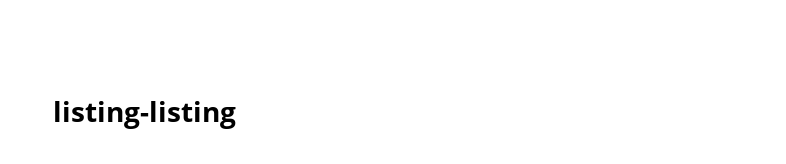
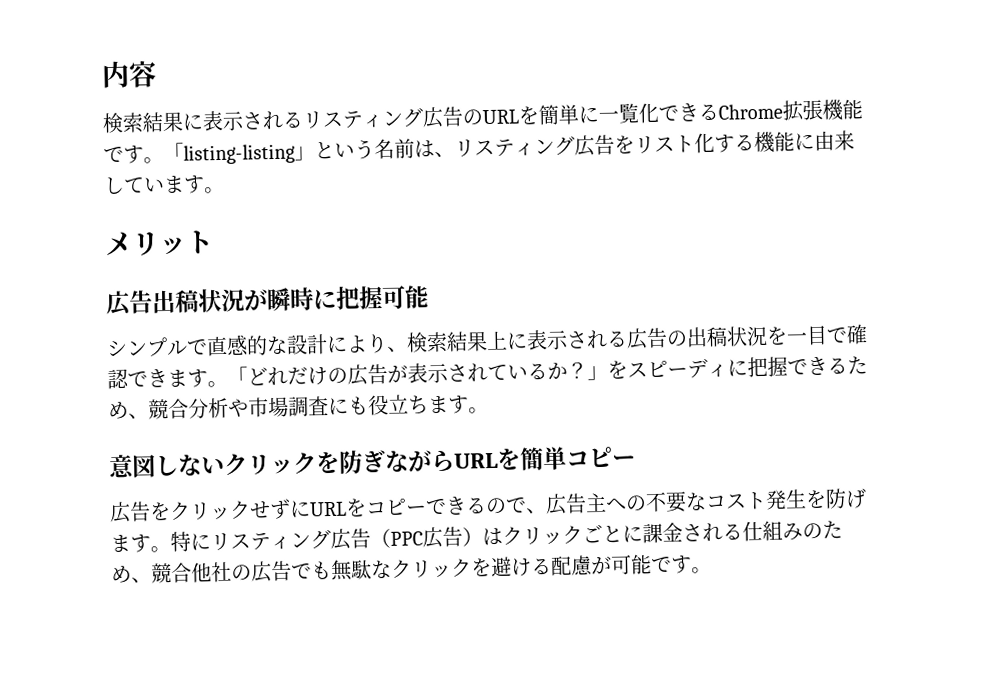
- listing-listing
+ 内容
+ 検索結果に表示されるリスティング広告のURLを簡単に一覧化できるChrome拡張機能です。「listing-listing」という名前は、リスティング広告をリスト化する機能に由来しています。
+ メリット
+ 広告出稿状況が瞬時に把握可能
+ シンプルで直感的な設計により、検索結果上に表示される広告の出稿状況を一目で確認できます。「どれだけの広告が表示されているか？」をスピーディに把握できるため、競合分析や市場調査にも役立ちます。
+ 意図しないクリックを防ぎながらURLを簡単コピー
+ 広告をクリックせずにURLをコピーできるので、広告主への不要なコスト発生を防げます。特にリスティング広告（PPC広告）はクリックごとに課金される仕組みのため、競合他社の広告でも無駄なクリックを避ける配慮が可能です。

